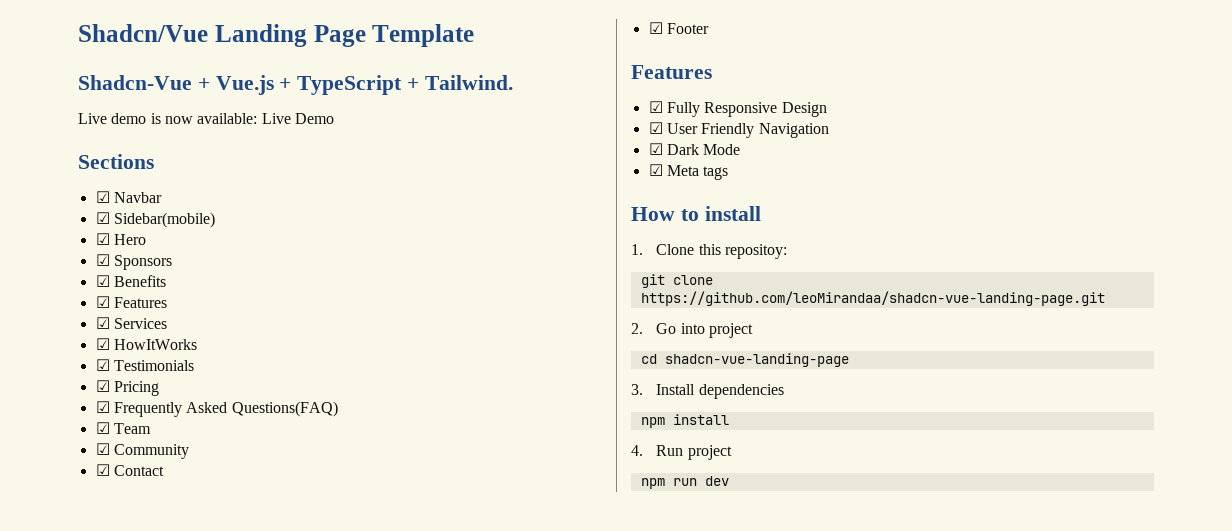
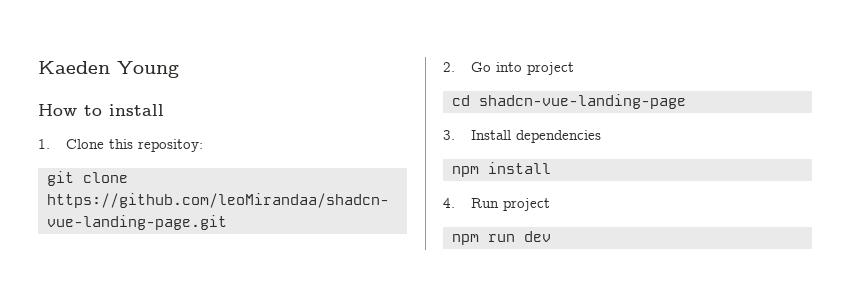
- Shadcn/Vue Landing Page Template
- Shadcn-Vue + Vue.js + TypeScript + Tailwind.
- Live demo is now available: Live Demo
- Sections
- ☑ Navbar
- ☑ Sidebar(mobile)
- ☑ Hero
- ☑ Sponsors
- ☑ Benefits
- ☑ Features
- ☑ Services
- ☑ HowItWorks
- ☑ Testimonials
- ☑ Pricing
- ☑ Frequently Asked Questions(FAQ)
- ☑ Team
- ☑ Community
- ☑ Contact
- ☑ Footer
- Features
- ☑ Fully Responsive Design
- ☑ User Friendly Navigation
- ☑ Dark Mode
- ☑ Meta tags
+ Kaeden Young

